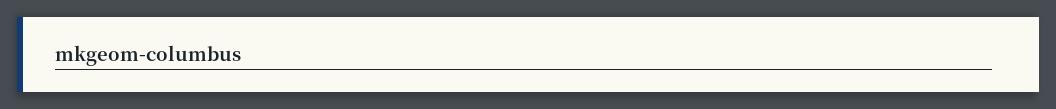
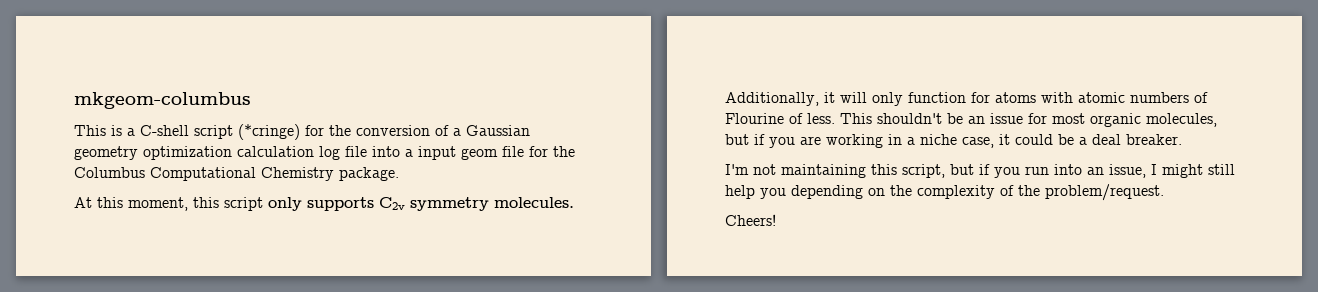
+ This is a C-shell script (*cringe) for the conversion of a Gaussian geometry optimization calculation log file into a input geom file for the Columbus Computational Chemistry package.
+ At this moment, this script only supports C2v symmetry molecules. Additionally, it will only function for atoms with atomic numbers of Flourine of less. This shouldn't be an issue for most organic molecules, but if you are working in a niche case, it could be a deal breaker.
+ I'm not maintaining this script, but if you run into an issue, I might still help you depending on the complexity of the problem/request.
+ Cheers!

